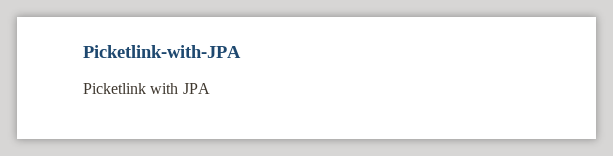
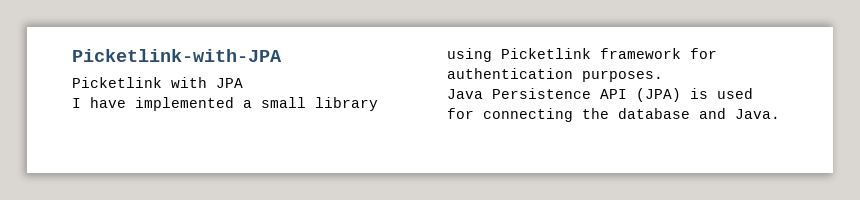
+ I have implemented a small library using Picketlink framework for authentication purposes.
+ Java Persistence API (JPA) is used for connecting the database and Java.

